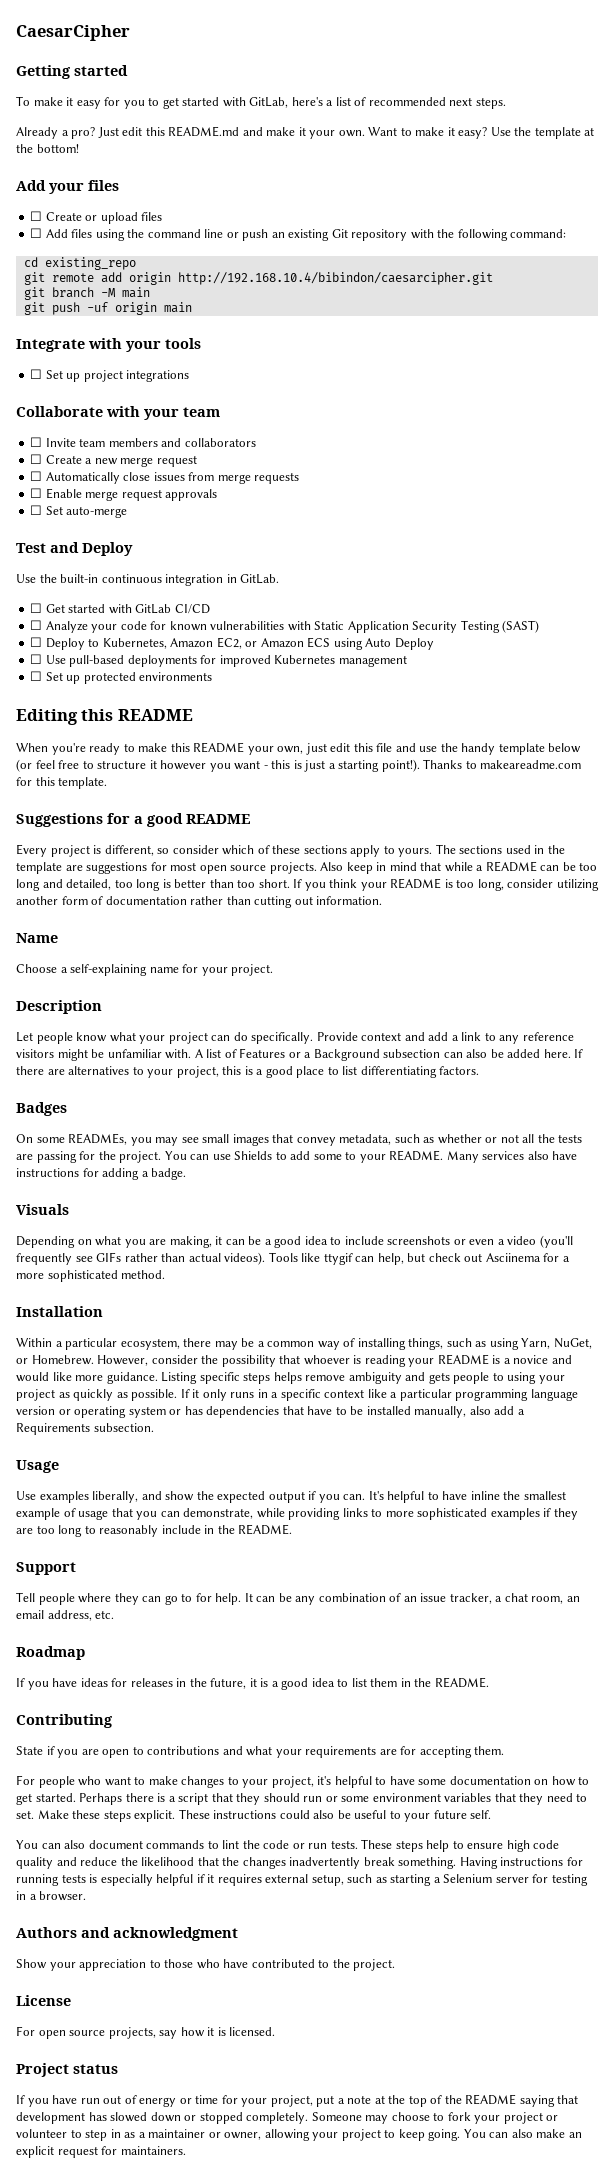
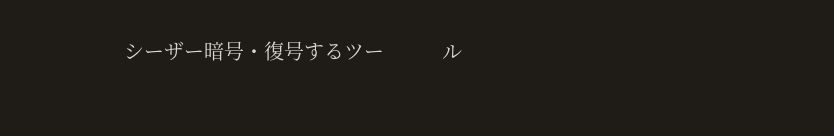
- CaesarCipher
- Getting started
- To make it easy for you to get started with GitLab, here's a list of recommended next steps.
- Already a pro? Just edit this README.md and make it your own. Want to make it easy? Use the template at the bottom!
- Add your files
- ☐ Create or upload files
- ☐ Add files using the command line or push an existing Git repository with the following command:
- cd existing_repo
- git remote add origin http://192.168.10.4/bibindon/caesarcipher.git
- git branch -M main
- git push -uf origin main
- Integrate with your tools
- ☐ Set up project integrations
- Collaborate with your team
- ☐ Invite team members and collaborators
- ☐ Create a new merge request
- ☐ Automatically close issues from merge requests
- ☐ Enable merge request approvals
- ☐ Set auto-merge
- Test and Deploy
- Use the built-in continuous integration in GitLab.
- ☐ Get started with GitLab CI/CD
- ☐ Analyze your code for known vulnerabilities with Static Application Security Testing (SAST)
- ☐ Deploy to Kubernetes, Amazon EC2, or Amazon ECS using Auto Deploy
- ☐ Use pull-based deployments for improved Kubernetes management
- ☐ Set up protected environments
- Editing this README
- When you're ready to make this README your own, just edit this file and use the handy template below (or feel free to structure it however you want - this is just a starting point!). Thanks to makeareadme.com for this template.
- Suggestions for a good README
- Every project is different, so consider which of these sections apply to yours. The sections used in the template are suggestions for most open source projects. Also keep in mind that while a README can be too long and detailed, too long is better than too short. If you think your README is too long, consider utilizing another form of documentation rather than cutting out information.
- Name
- Choose a self-explaining name for your project.
- Description
- Let people know what your project can do specifically. Provide context and add a link to any reference visitors might be unfamiliar with. A list of Features or a Background subsection can also be added here. If there are alternatives to your project, this is a good place to list differentiating factors.
- Badges
- On some READMEs, you may see small images that convey metadata, such as whether or not all the tests are passing for the project. You can use Shields to add some to your README. Many services also have instructions for adding a badge.
- Visuals
- Depending on what you are making, it can be a good idea to include screenshots or even a video (you'll frequently see GIFs rather than actual videos). Tools like ttygif can help, but check out Asciinema for a more sophisticated method.
- Installation
- Within a particular ecosystem, there may be a common way of installing things, such as using Yarn, NuGet, or Homebrew. However, consider the possibility that whoever is reading your README is a novice and would like more guidance. Listing specific steps helps remove ambiguity and gets people to using your project as quickly as possible. If it only runs in a specific context like a particular programming language version or operating system or has dependencies that have to be installed manually, also add a Requirements subsection.
- Usage
- Use examples liberally, and show the expected output if you can. It's helpful to have inline the smallest example of usage that you can demonstrate, while providing links to more sophisticated examples if they are too long to reasonably include in the README.
- Support
- Tell people where they can go to for help. It can be any combination of an issue tracker, a chat room, an email address, etc.
- Roadmap
- If you have ideas for releases in the future, it is a good idea to list them in the README.
- Contributing
- State if you are open to contributions and what your requirements are for accepting them.
- For people who want to make changes to your project, it's helpful to have some documentation on how to get started. Perhaps there is a script that they should run or some environment variables that they need to set. Make these steps explicit. These instructions could also be useful to your future self.
- You can also document commands to lint the code or run tests. These steps help to ensure high code quality and reduce the likelihood that the changes inadvertently break something. Having instructions for running tests is especially helpful if it requires external setup, such as starting a Selenium server for testing in a browser.
- Authors and acknowledgment
- Show your appreciation to those who have contributed to the project.
- License
- For open source projects, say how it is licensed.
- Project status
- If you have run out of energy or time for your project, put a note at the top of the README saying that development has slowed down or stopped completely. Someone may choose to fork your project or volunteer to step in as a maintainer or owner, allowing your project to keep going. You can also make an explicit request for maintainers.
+ シーザー暗号・復号するツール

